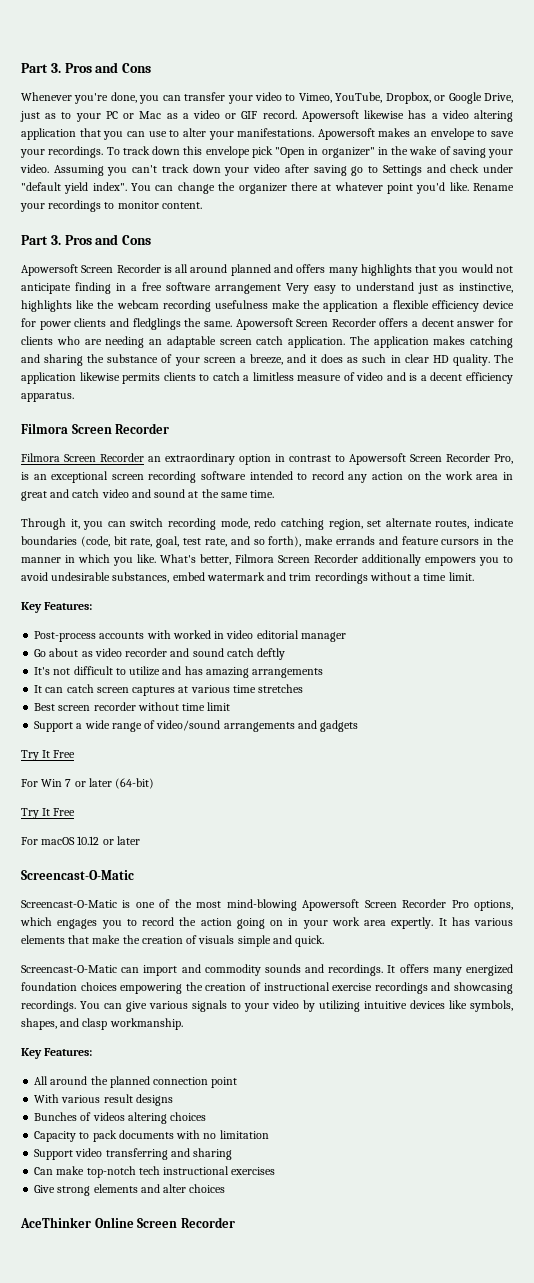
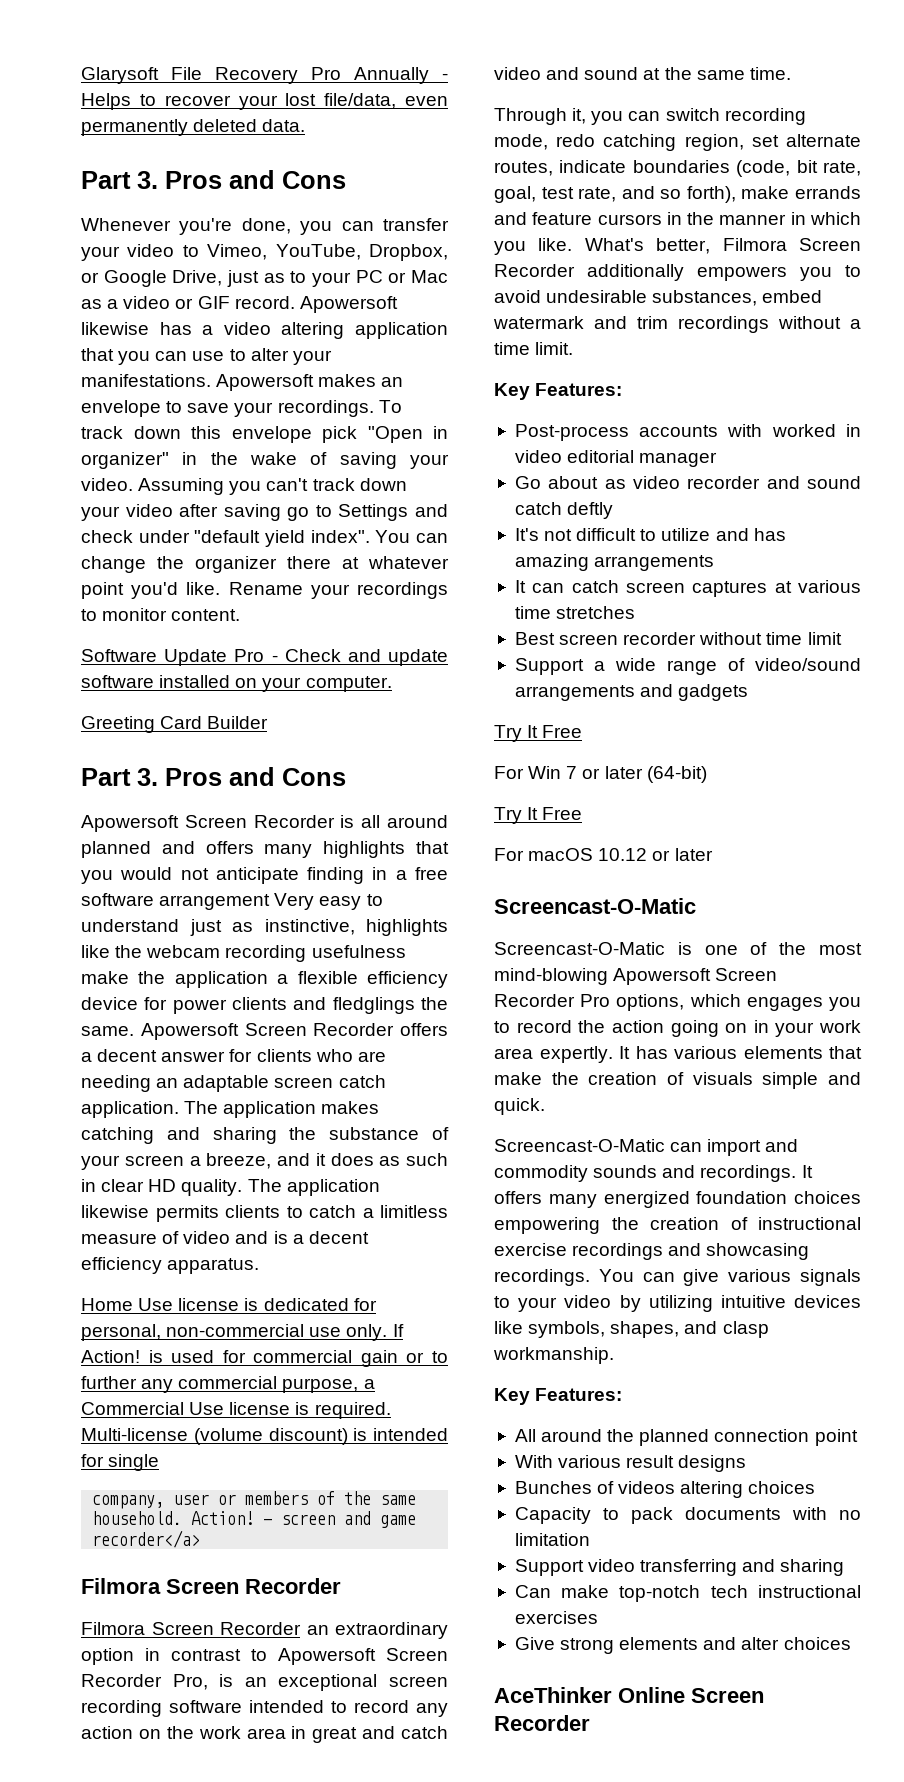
+ Glarysoft File Recovery Pro Annually - Helps to recover your lost file/data, even permanently deleted data.
+ Software Update Pro - Check and update software installed on your computer.
+ Greeting Card Builder
+ Home Use license is dedicated for personal, non-commercial use only. If Action! is used for commercial gain or to further any commercial purpose, a Commercial Use license is required. Multi-license (volume discount) is intended for single
+ company, user or members of the same household. Action! - screen and game recorder</a>

